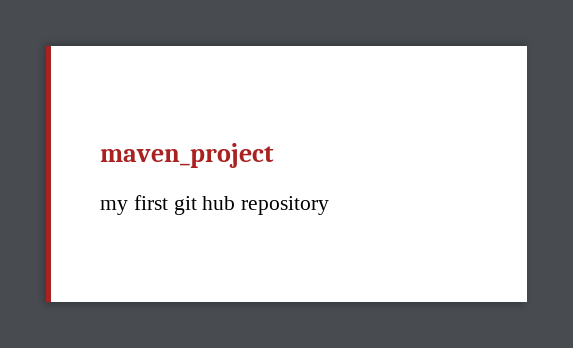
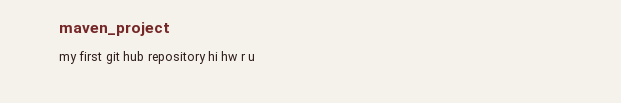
- my first git hub repository
+ my first git hub repository hi hw r u

